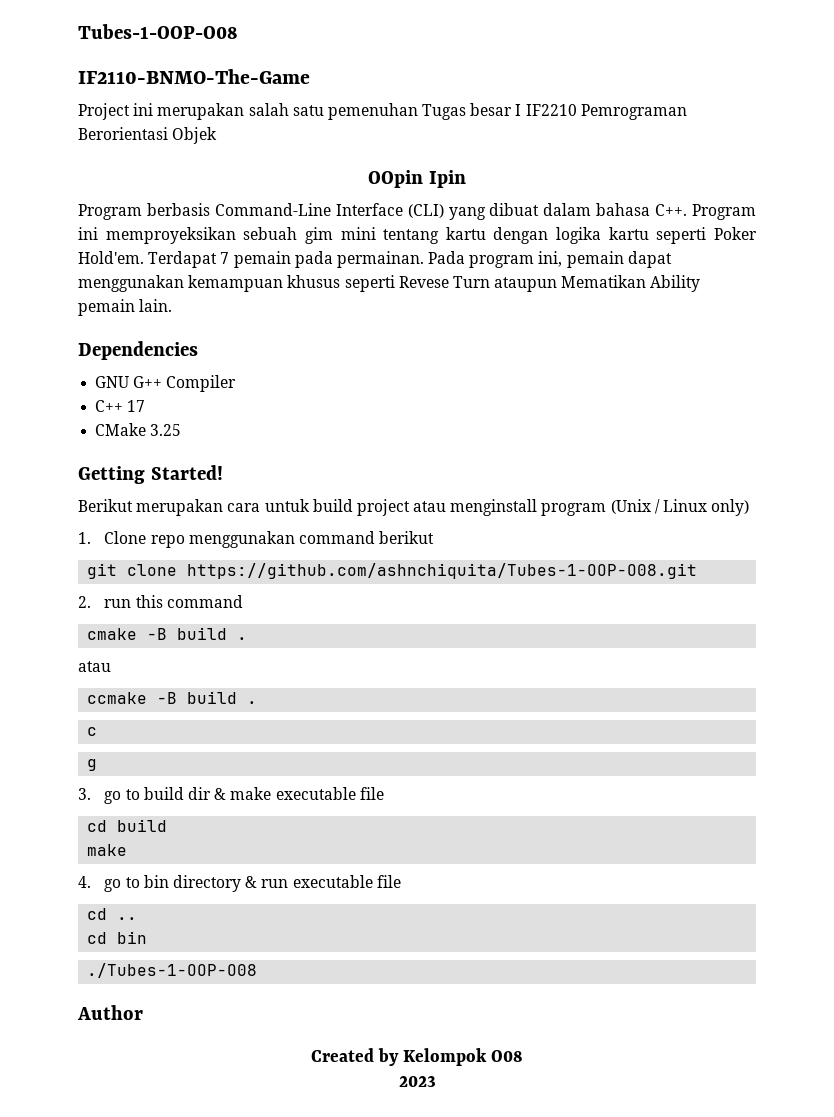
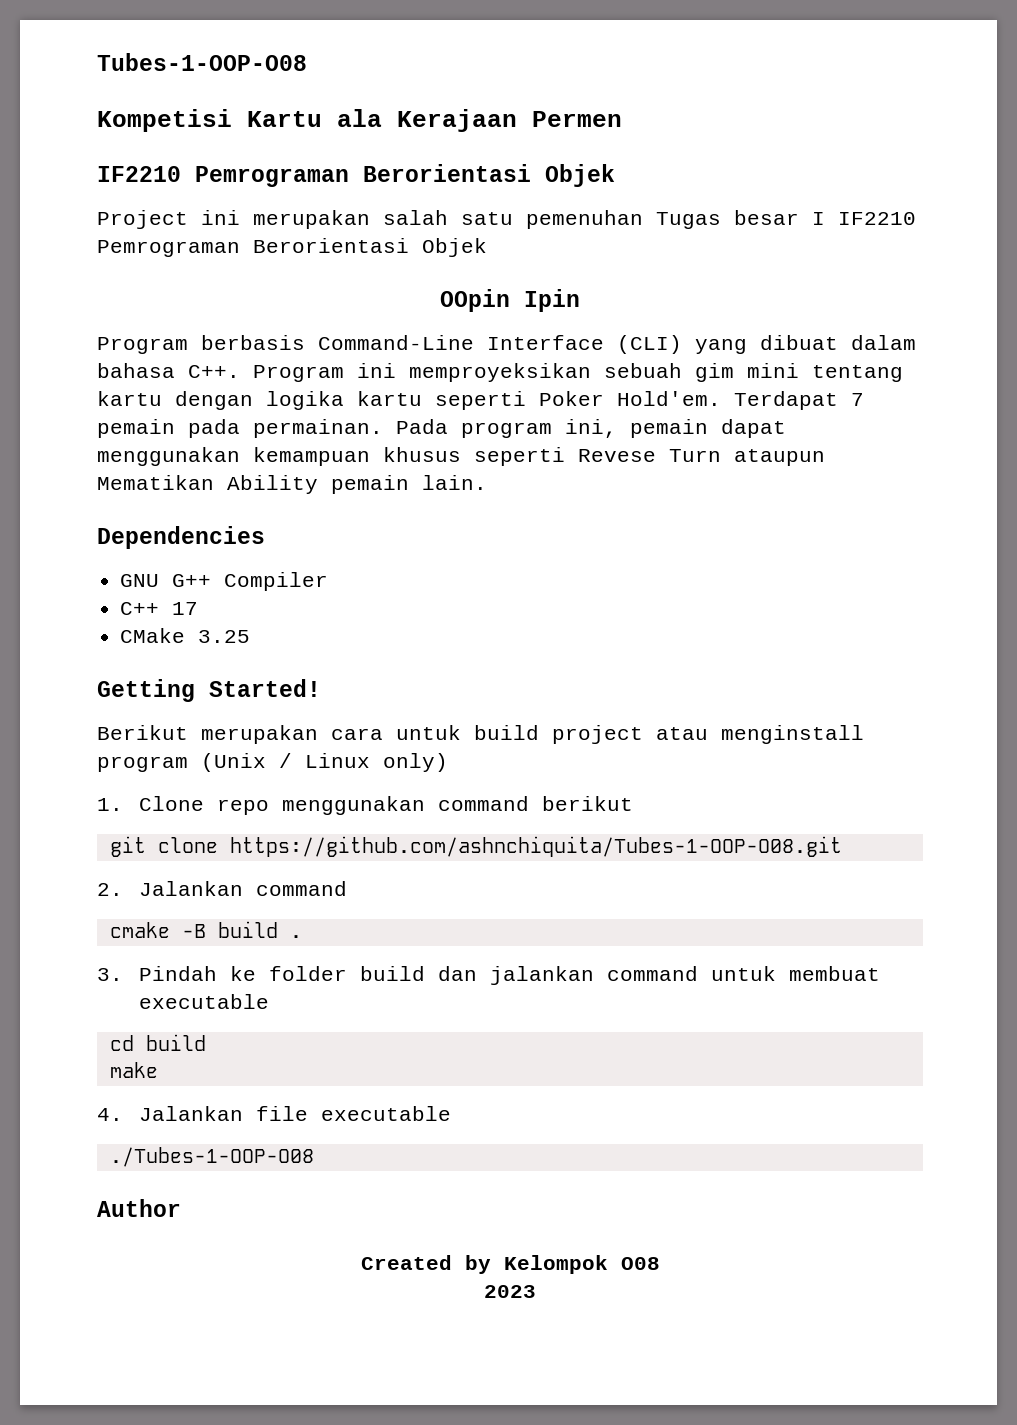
- IF2110-BNMO-The-Game
+ Kompetisi Kartu ala Kerajaan Permen
+ IF2210 Pemrograman Berorientasi Objek
- 2. run this command
+ 2. Jalankan command
  cmake -B build .
- atau
- ccmake -B build .
- c
- g
- 3. go to build dir & make executable file
+ 3. Pindah ke folder build dan jalankan command untuk membuat executable
- 4. go to bin directory & run executable file
- cd ..
- cd bin
+ 4. Jalankan file executable

